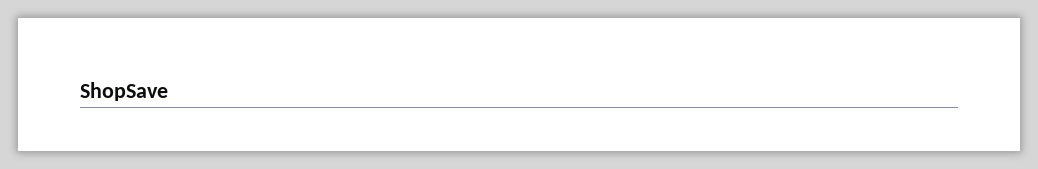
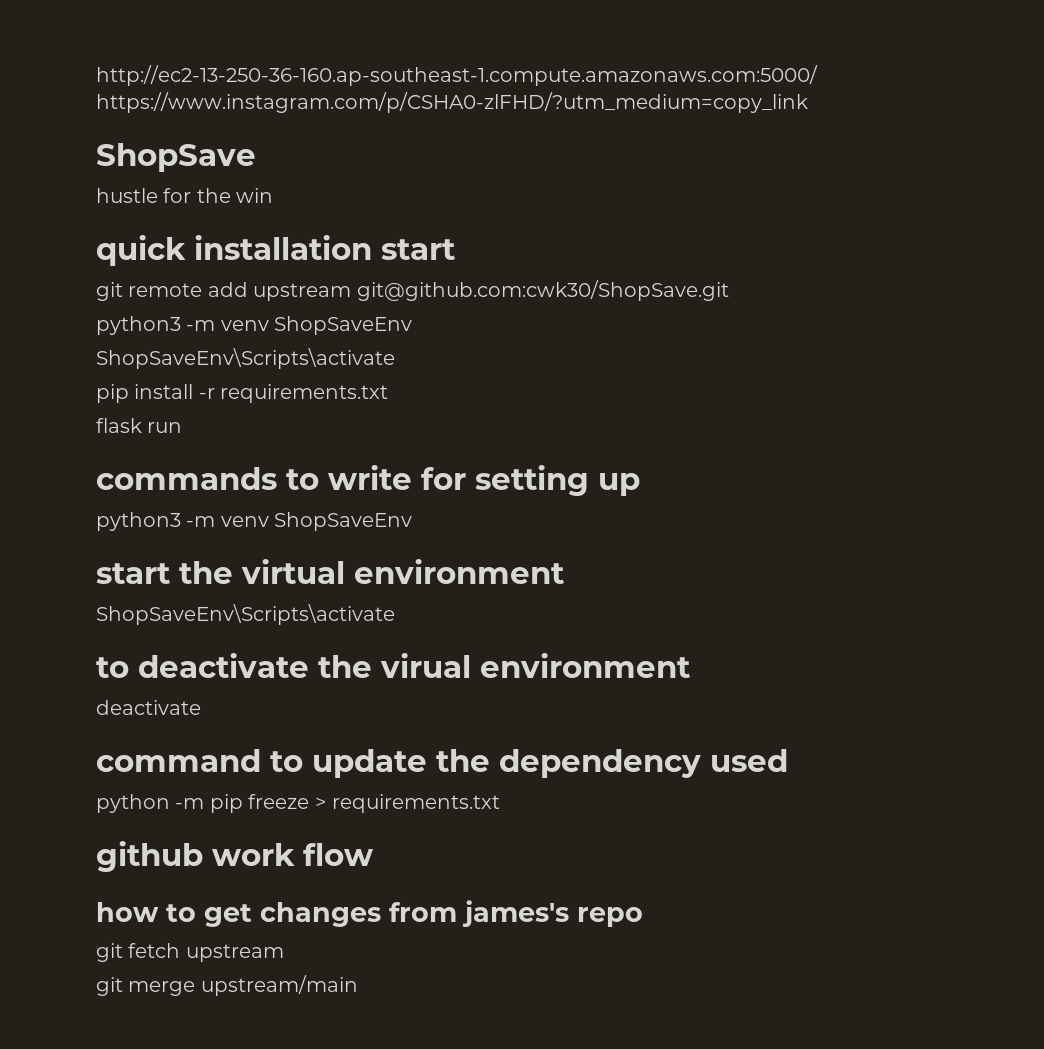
+ http://ec2-13-250-36-160.ap-southeast-1.compute.amazonaws.com:5000/ https://www.instagram.com/p/CSHA0-zlFHD/?utm_medium=copy_link
+ hustle for the win
+ quick installation start
+ git remote add upstream git@github.com:cwk30/ShopSave.git
+ python3 -m venv ShopSaveEnv
+ ShopSaveEnv\Scripts\activate
+ pip install -r requirements.txt
+ flask run
+ commands to write for setting up
+ python3 -m venv ShopSaveEnv
+ start the virtual environment
+ ShopSaveEnv\Scripts\activate
+ to deactivate the virual environment
+ deactivate
+ command to update the dependency used
+ python -m pip freeze > requirements.txt
+ github work flow
+ how to get changes from james's repo
+ git fetch upstream
+ git merge upstream/main

